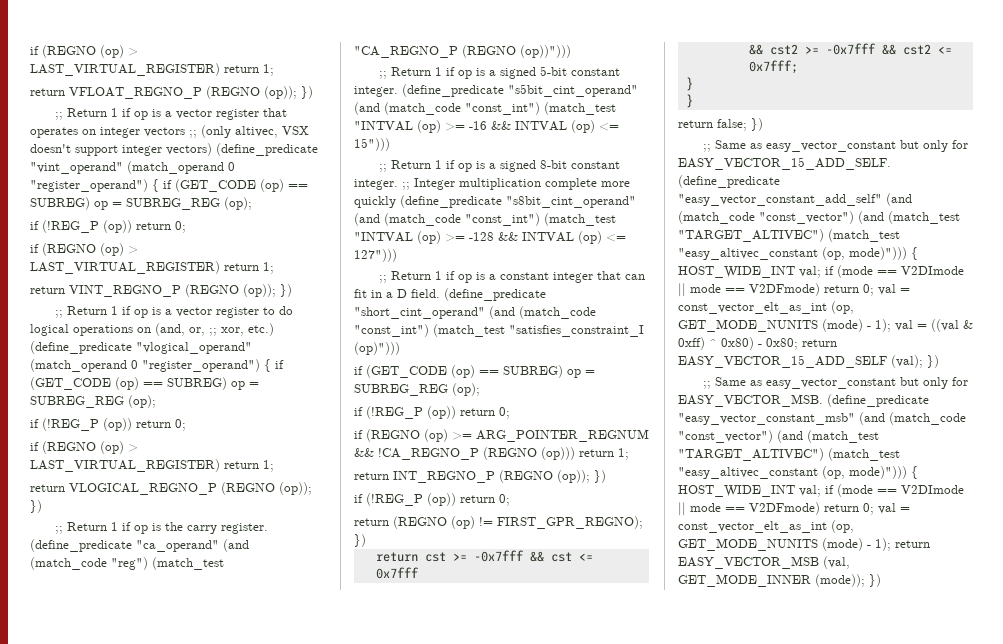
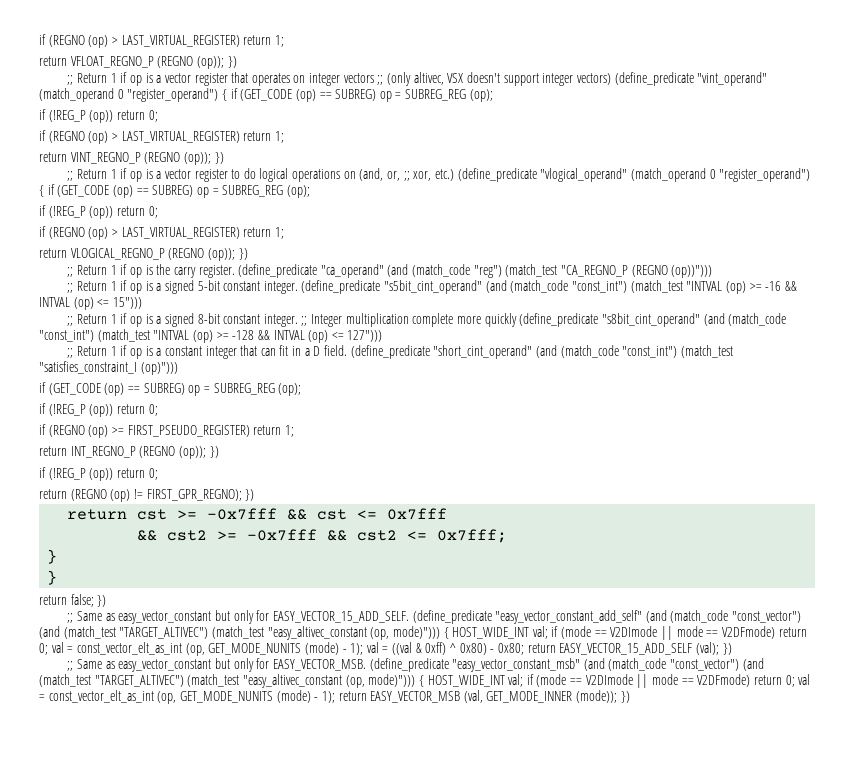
- if (REGNO (op) >= ARG_POINTER_REGNUM && !CA_REGNO_P (REGNO (op))) return 1;
+ if (REGNO (op) >= FIRST_PSEUDO_REGISTER) return 1;

